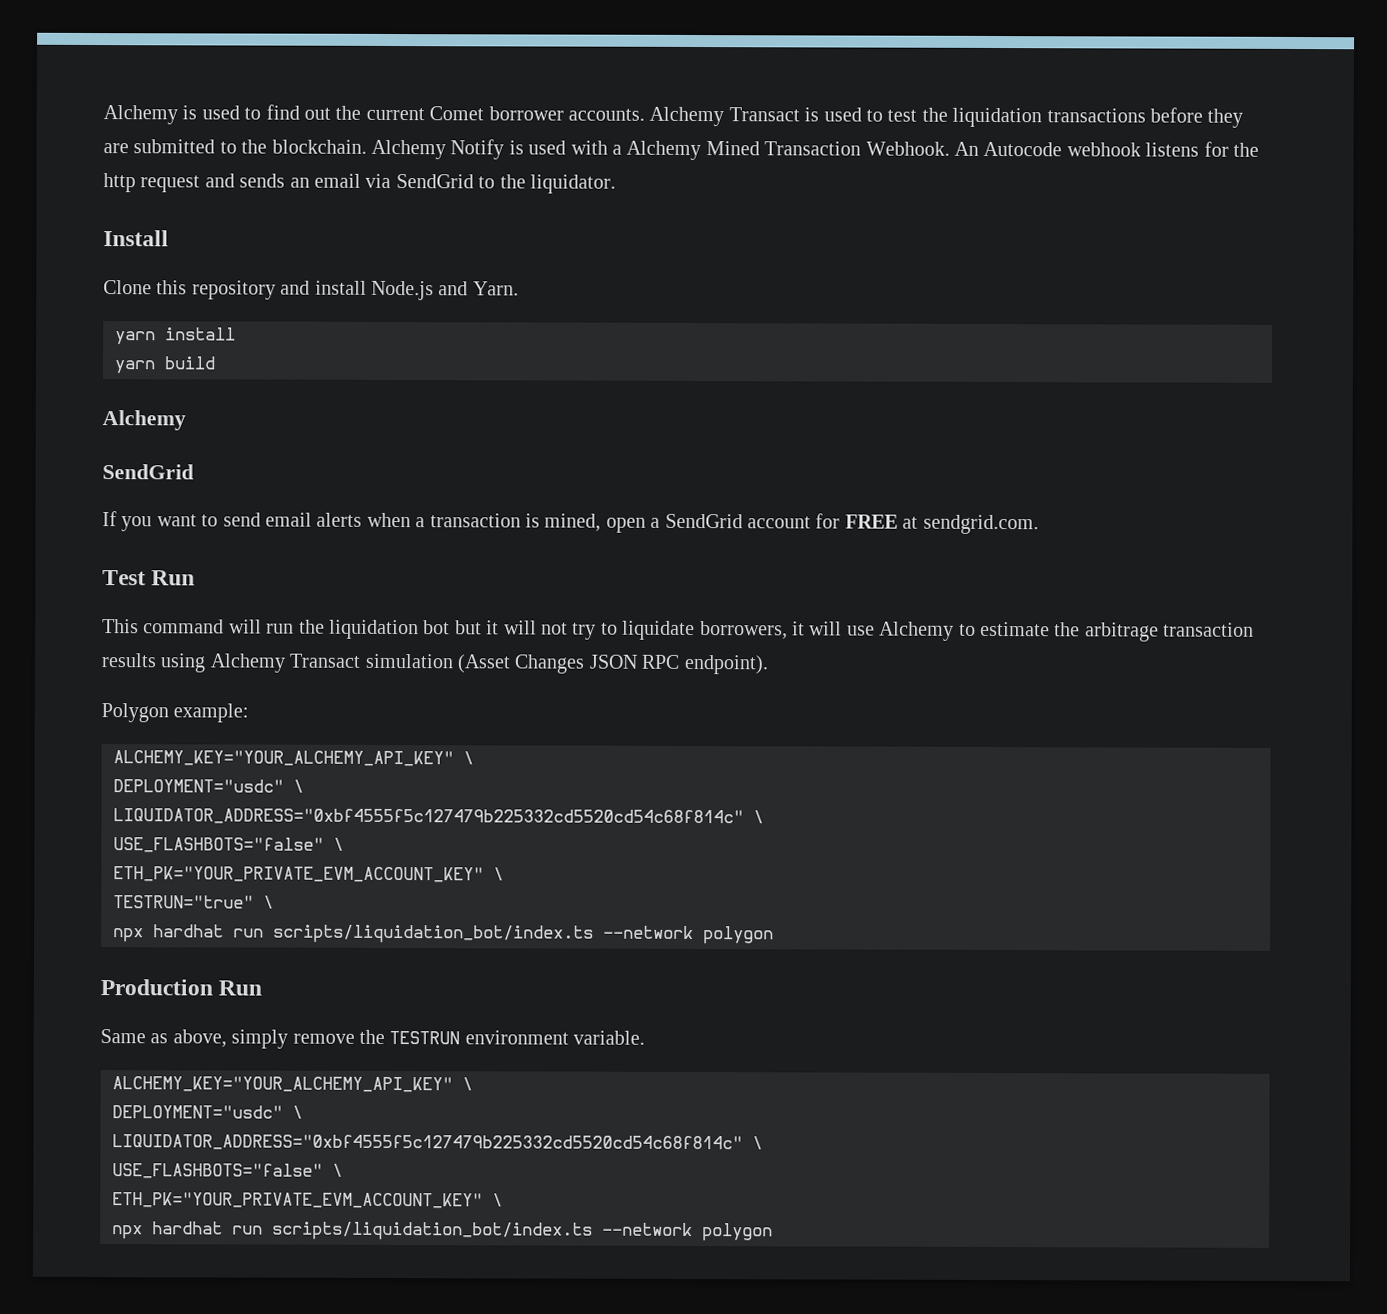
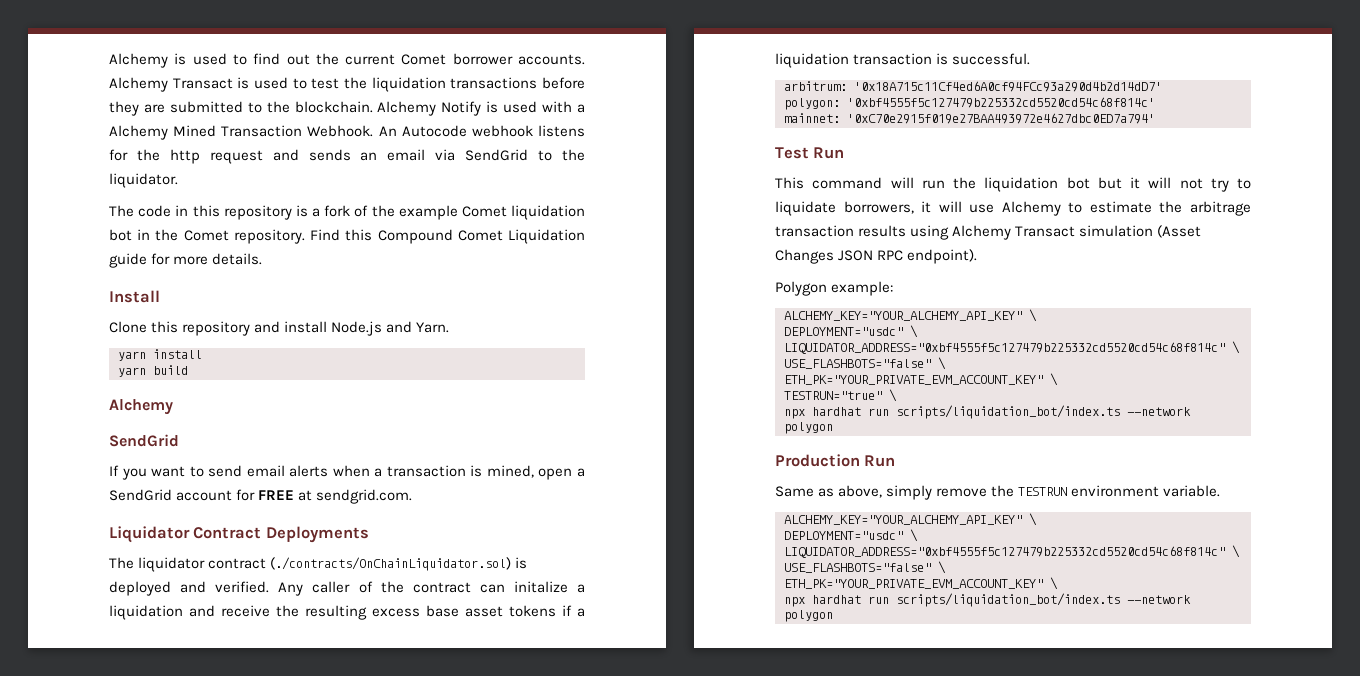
+ The code in this repository is a fork of the example Comet liquidation bot in the Comet repository. Find this Compound Comet Liquidation guide for more details.
+ Liquidator Contract Deployments
+ The liquidator contract (./contracts/OnChainLiquidator.sol) is deployed and verified. Any caller of the contract can initalize a liquidation and receive the resulting excess base asset tokens if a liquidation transaction is successful.
+ arbitrum: '0x18A715c11Cf4ed6A0cf94FCc93a290d4b2d14dD7'
+ polygon: '0xbf4555f5c127479b225332cd5520cd54c68f814c'
+ mainnet: '0xC70e2915f019e27BAA493972e4627dbc0ED7a794'

